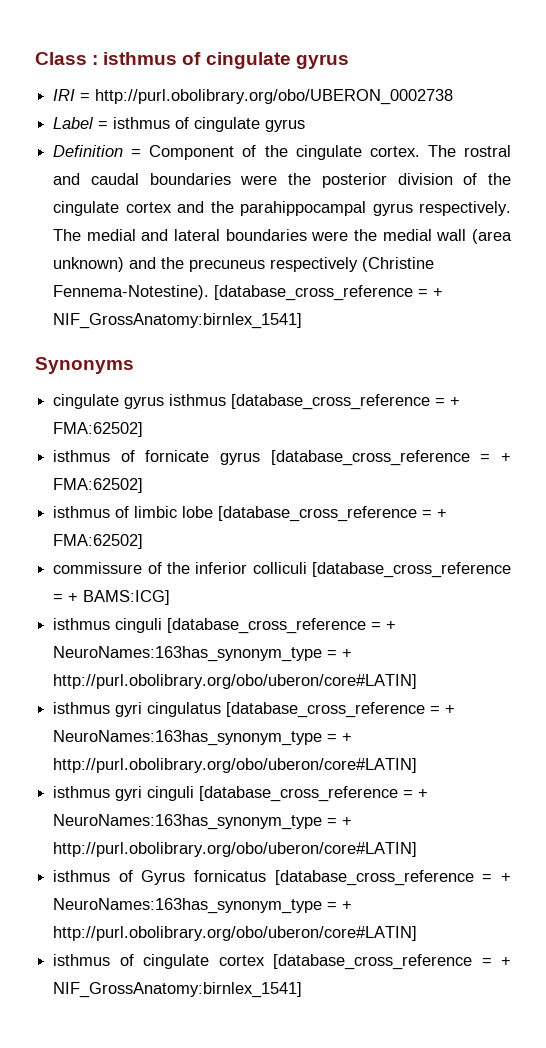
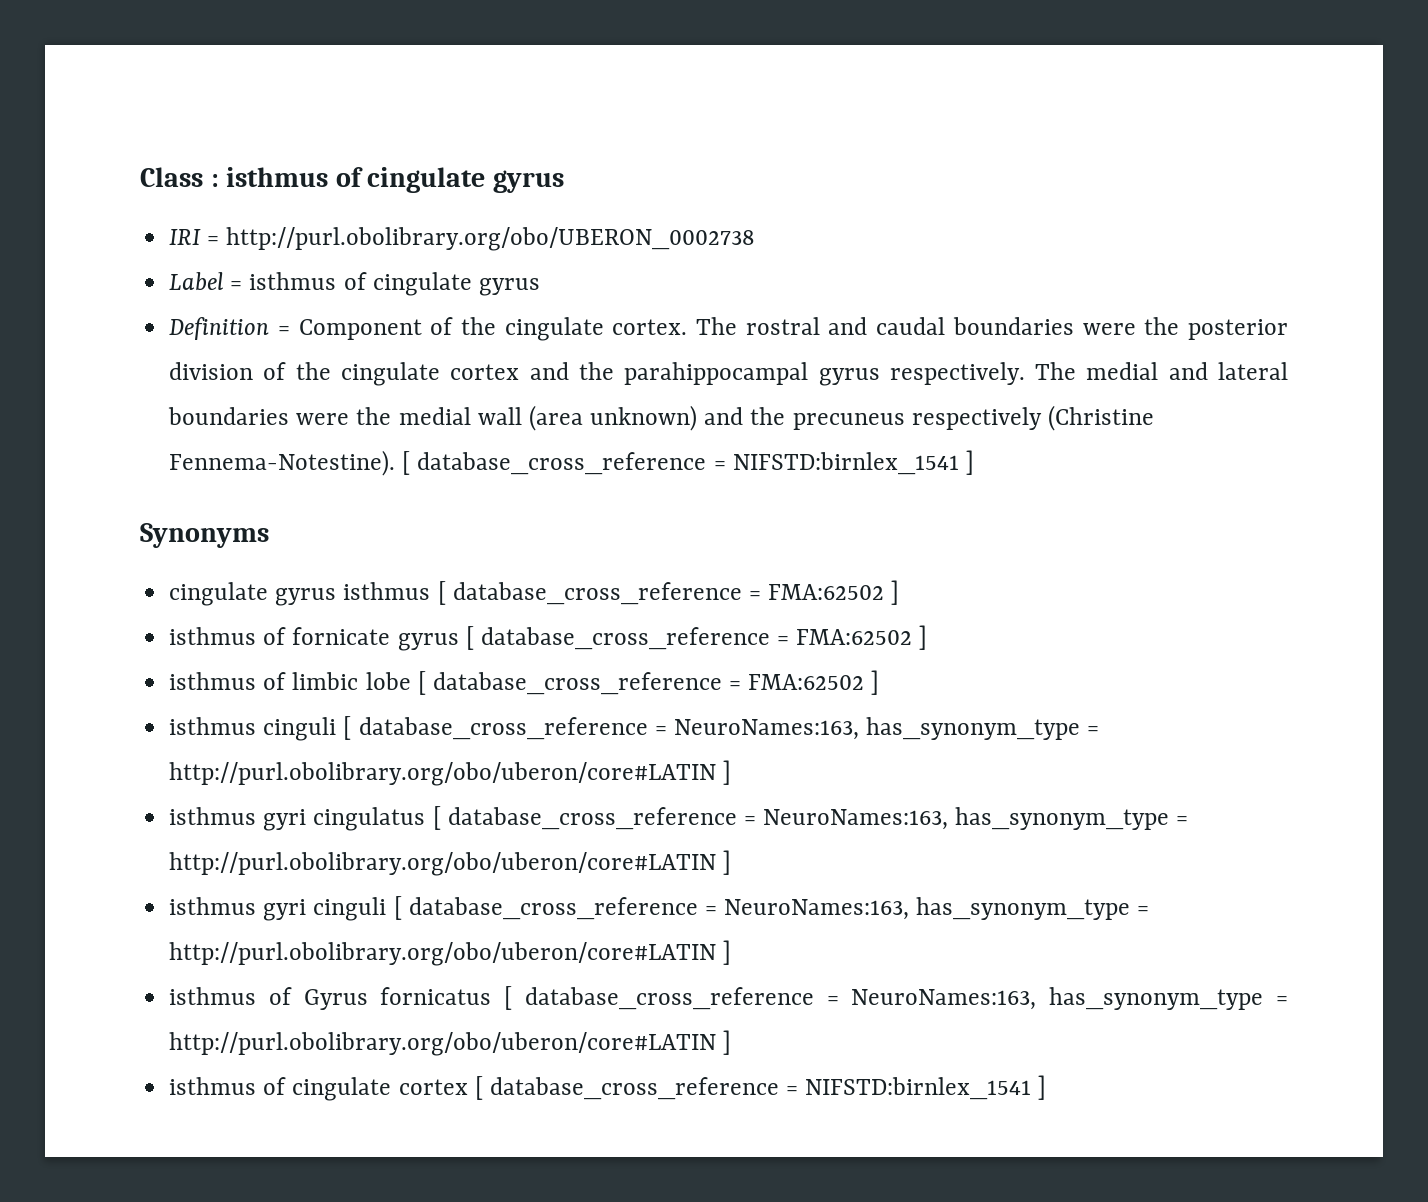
- The medial and lateral boundaries were the medial wall (area unknown) and the precuneus respectively (Christine Fennema-Notestine). [database_cross_reference = + NIF_GrossAnatomy:birnlex_1541]
+ The medial and lateral boundaries were the medial wall (area unknown) and the precuneus respectively (Christine Fennema-Notestine). [ database_cross_reference = NIFSTD:birnlex_1541 ]
- cingulate gyrus isthmus [database_cross_reference = + FMA:62502]
+ cingulate gyrus isthmus [ database_cross_reference = FMA:62502 ]
- isthmus of fornicate gyrus [database_cross_reference = + FMA:62502]
+ isthmus of fornicate gyrus [ database_cross_reference = FMA:62502 ]
- isthmus of limbic lobe [database_cross_reference = + FMA:62502]
- commissure of the inferior colliculi [database_cross_reference = + BAMS:ICG]
- isthmus cinguli [database_cross_reference = + NeuroNames:163has_synonym_type = + http://purl.obolibrary.org/obo/uberon/core#LATIN]
- isthmus gyri cingulatus [database_cross_reference = + NeuroNames:163has_synonym_type = + http://purl.obolibrary.org/obo/uberon/core#LATIN]
- isthmus gyri cinguli [database_cross_reference = + NeuroNames:163has_synonym_type = + http://purl.obolibrary.org/obo/uberon/core#LATIN]
- isthmus of Gyrus fornicatus [database_cross_reference = + NeuroNames:163has_synonym_type = + http://purl.obolibrary.org/obo/uberon/core#LATIN]
+ isthmus of limbic lobe [ database_cross_reference = FMA:62502 ]
+ isthmus cinguli [ database_cross_reference = NeuroNames:163, has_synonym_type = http://purl.obolibrary.org/obo/uberon/core#LATIN ]
+ isthmus gyri cingulatus [ database_cross_reference = NeuroNames:163, has_synonym_type = http://purl.obolibrary.org/obo/uberon/core#LATIN ]
+ isthmus gyri cinguli [ database_cross_reference = NeuroNames:163, has_synonym_type = http://purl.obolibrary.org/obo/uberon/core#LATIN ]
+ isthmus of Gyrus fornicatus [ database_cross_reference = NeuroNames:163, has_synonym_type = http://purl.obolibrary.org/obo/uberon/core#LATIN ]
- isthmus of cingulate cortex [database_cross_reference = + NIF_GrossAnatomy:birnlex_1541]
+ isthmus of cingulate cortex [ database_cross_reference = NIFSTD:birnlex_1541 ]

